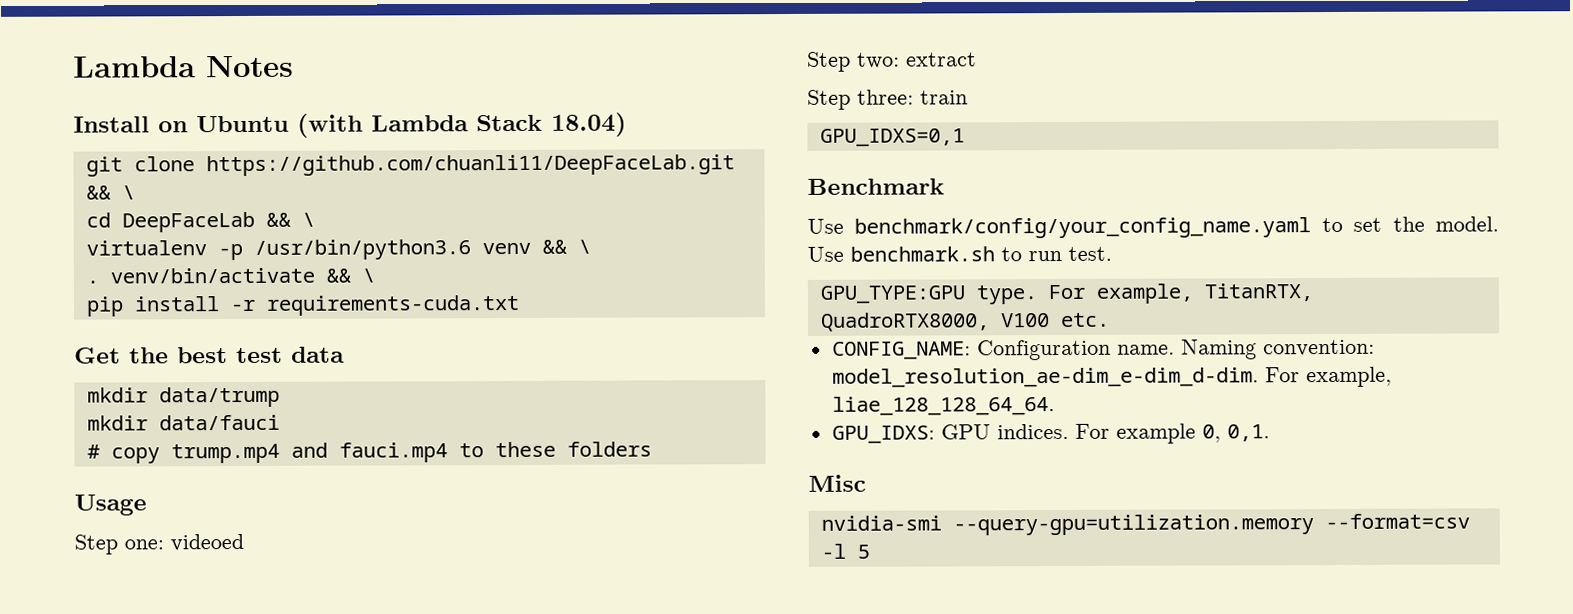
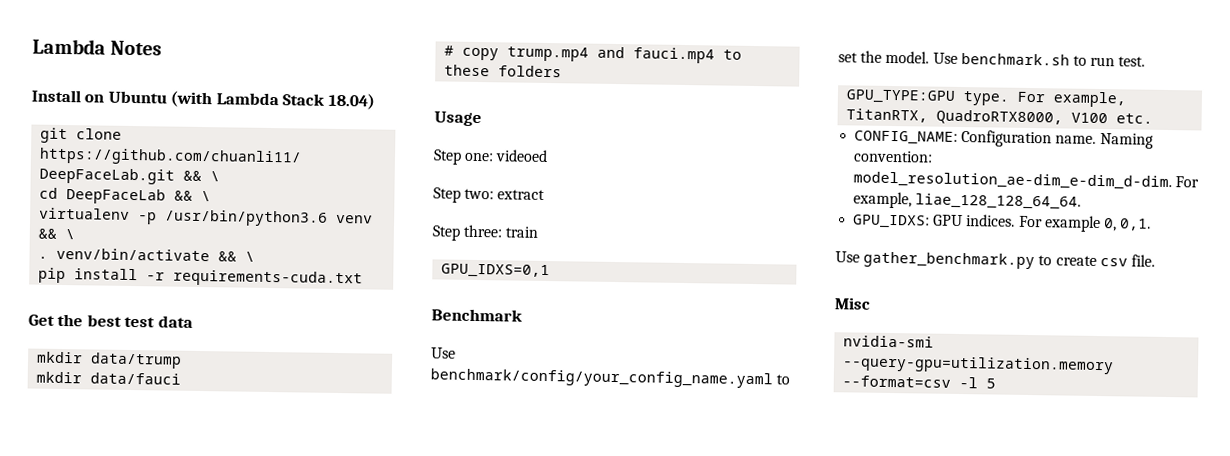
+ Use gather_benchmark.py to create csv file.

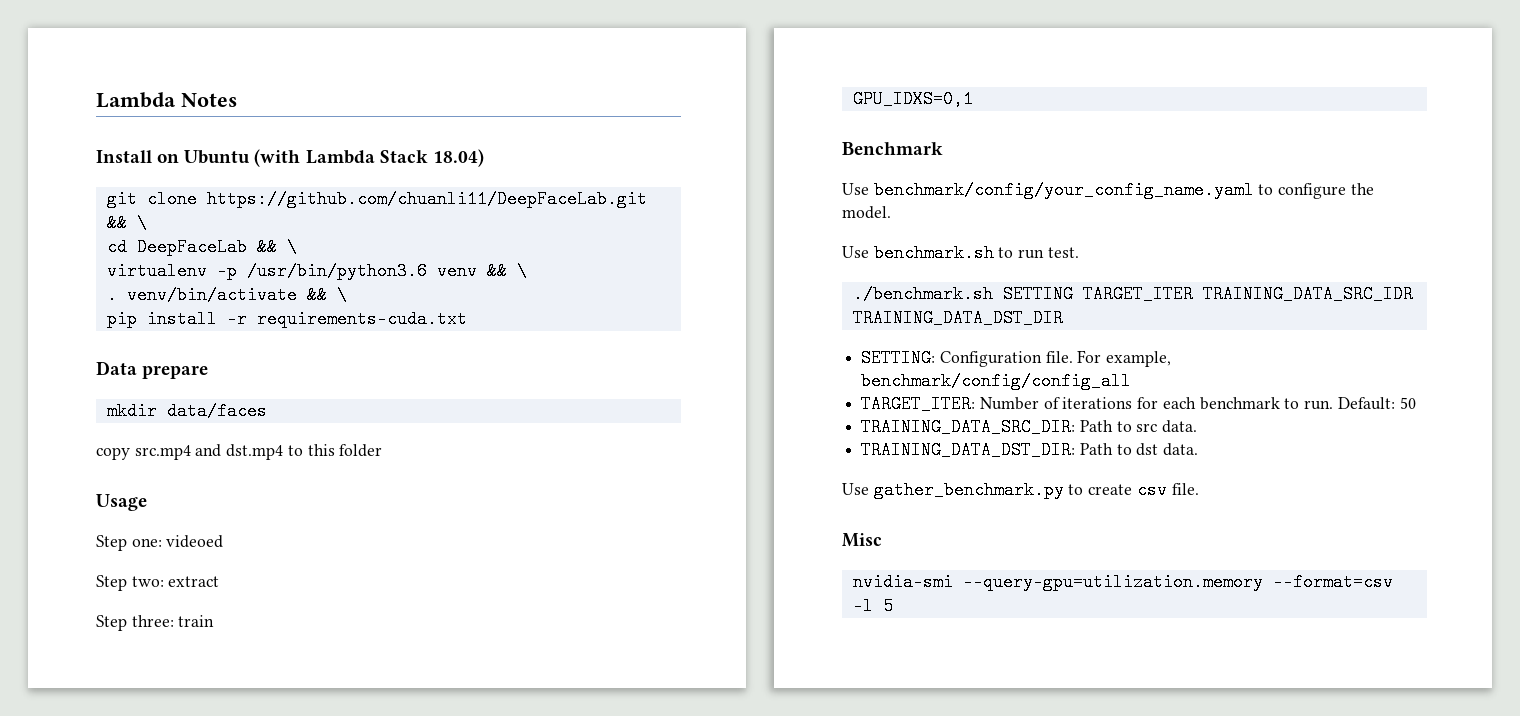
- Get the best test data
- mkdir data/trump
- mkdir data/fauci
- # copy trump.mp4 and fauci.mp4 to these folders
+ Data prepare
+ mkdir data/faces
+ copy src.mp4 and dst.mp4 to this folder
- Use benchmark/config/your_config_name.yaml to set the model. Use benchmark.sh to run test.
+ Use benchmark/config/your_config_name.yaml to configure the model.
+ Use benchmark.sh to run test.
- GPU_TYPE:GPU type. For example, TitanRTX, QuadroRTX8000, V100 etc.
- CONFIG_NAME: Configuration name. Naming convention: model_resolution_ae-dim_e-dim_d-dim. For example, liae_128_128_64_64.
- GPU_IDXS: GPU indices. For example 0, 0,1.
+ ./benchmark.sh SETTING TARGET_ITER TRAINING_DATA_SRC_IDR TRAINING_DATA_DST_DIR
+ SETTING: Configuration file. For example, benchmark/config/config_all
+ TARGET_ITER: Number of iterations for each benchmark to run. Default: 50
+ TRAINING_DATA_SRC_DIR: Path to src data.
+ TRAINING_DATA_DST_DIR: Path to dst data.

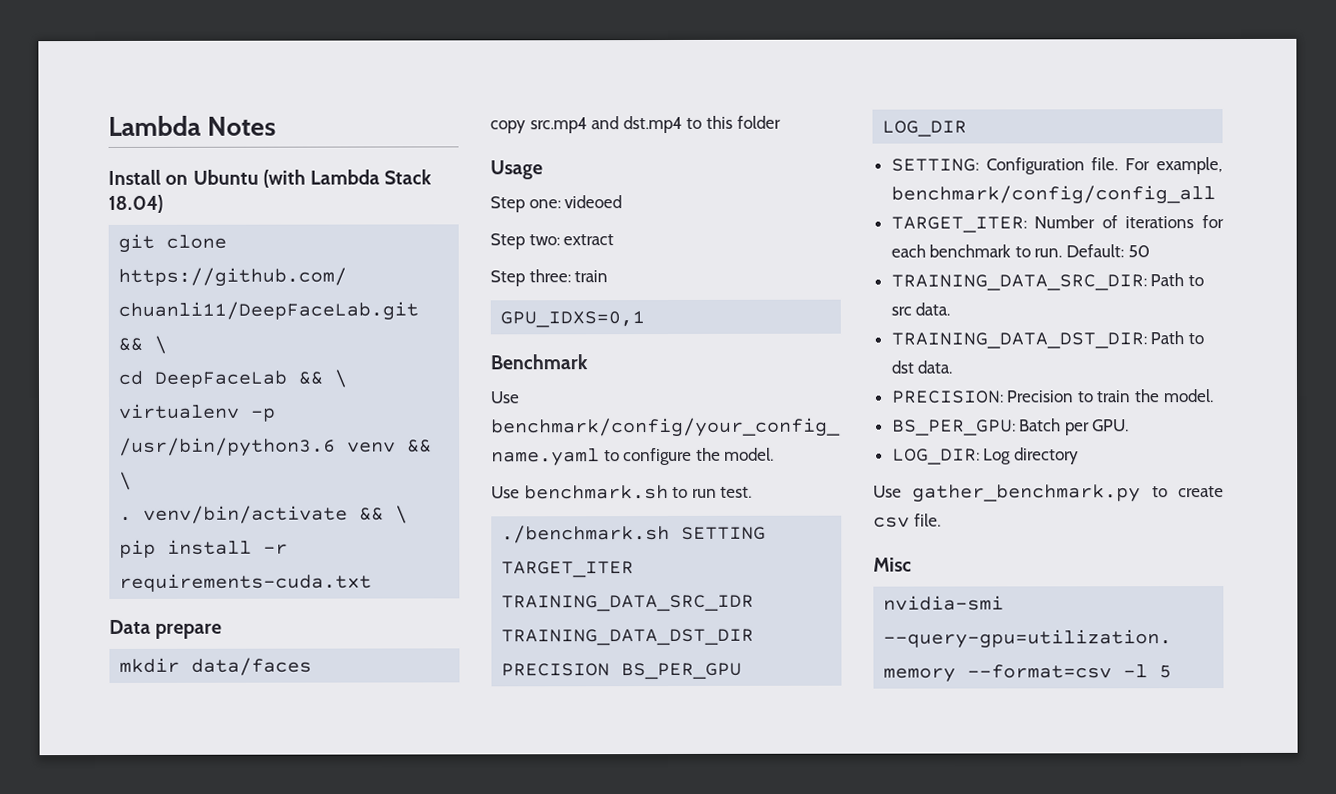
- ./benchmark.sh SETTING TARGET_ITER TRAINING_DATA_SRC_IDR TRAINING_DATA_DST_DIR
+ ./benchmark.sh SETTING TARGET_ITER TRAINING_DATA_SRC_IDR TRAINING_DATA_DST_DIR PRECISION BS_PER_GPU LOG_DIR
+ PRECISION: Precision to train the model.
+ BS_PER_GPU: Batch per GPU.
+ LOG_DIR: Log directory

